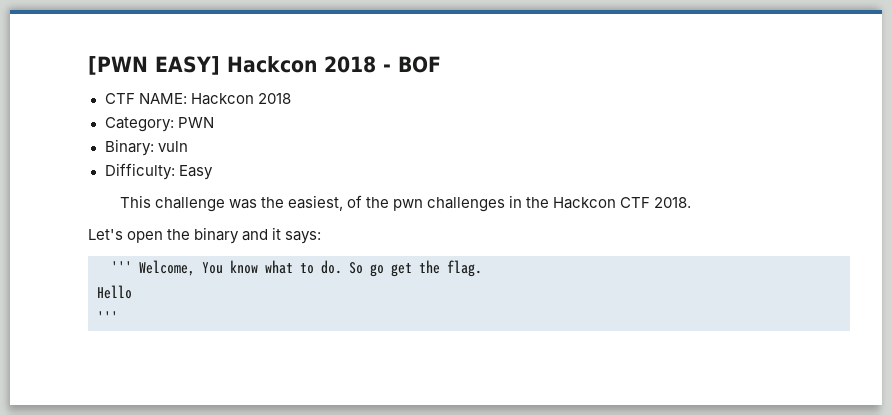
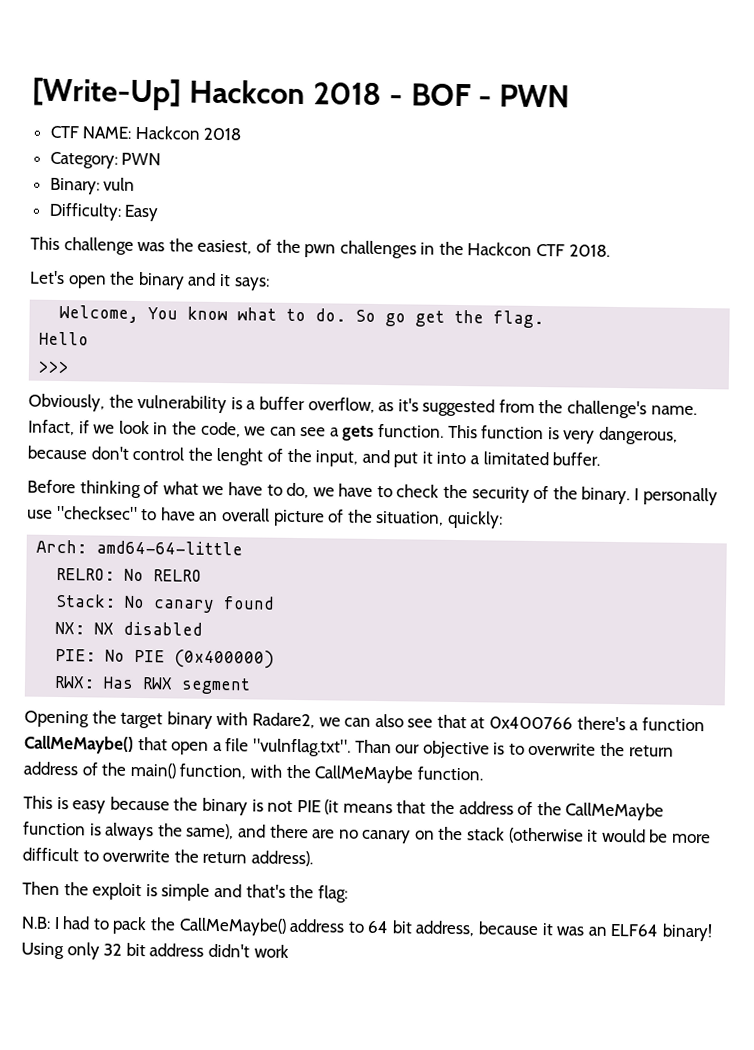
- [PWN EASY] Hackcon 2018 - BOF
+ [Write-Up] Hackcon 2018 - BOF - PWN
- ''' Welcome, You know what to do.
+ Welcome, You know what to do.
  Hello
- '''
+ >>>
+ Obviously, the vulnerability is a buffer overflow, as it's suggested from the challenge's name. Infact, if we look in the code, we can see a gets function. This function is very dangerous, because don't control the lenght of the input, and put it into a limitated buffer.
+ Before thinking of what we have to do, we have to check the security of the binary. I personally use "checksec" to have an overall picture of the situation, quickly:
+ Arch: amd64-64-little
+ RELRO: No RELRO
+ Stack: No canary found
+ NX: NX disabled
+ PIE: No PIE (0x400000)
+ RWX: Has RWX segment
+ Opening the target binary with Radare2, we can also see that at 0x400766 there's a function CallMeMaybe() that open a file "vulnflag.txt". Than our objective is to overwrite the return address of the main() function, with the CallMeMaybe function.
+ This is easy because the binary is not PIE (it means that the address of the CallMeMaybe function is always the same), and there are no canary on the stack (otherwise it would be more difficult to overwrite the return address).
+ Then the exploit is simple and that's the flag:
+ N.B: I had to pack the CallMeMaybe() address to 64 bit address, because it was an ELF64 binary! Using only 32 bit address didn't work

